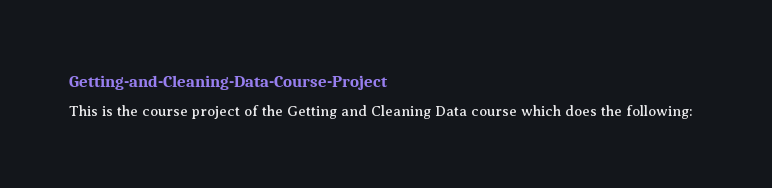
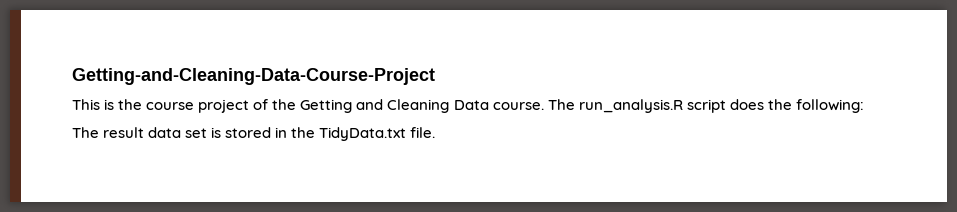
- This is the course project of the Getting and Cleaning Data course which does the following:
+ This is the course project of the Getting and Cleaning Data course. The run_analysis.R script does the following:
+ The result data set is stored in the TidyData.txt file.

